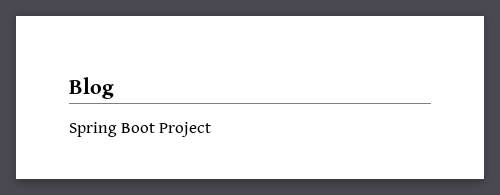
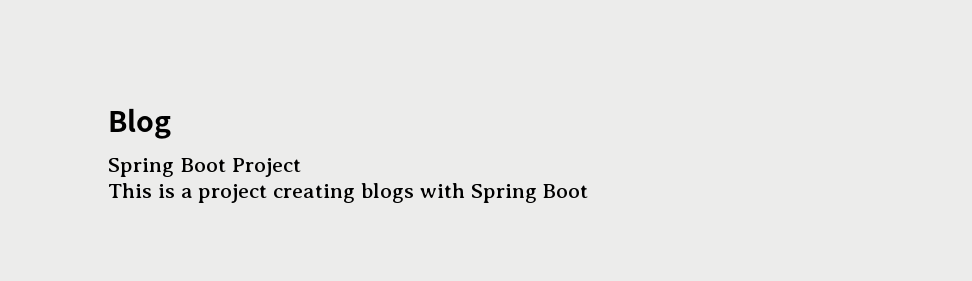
+ This is a project creating blogs with Spring Boot

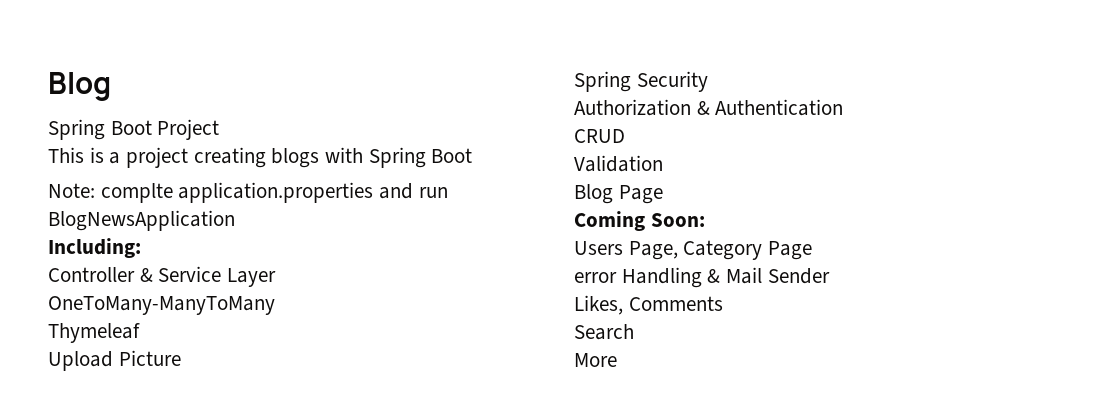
+ Note: complte application.properties and run BlogNewsApplication
+ Including:
+ Controller & Service Layer
+ OneToMany-ManyToMany
+ Thymeleaf
+ Upload Picture
+ Spring Security
+ Authorization & Authentication
+ CRUD
+ Validation
+ Blog Page
+ Coming Soon:
+ Users Page, Category Page
+ error Handling & Mail Sender
+ Likes, Comments
+ Search
+ More

